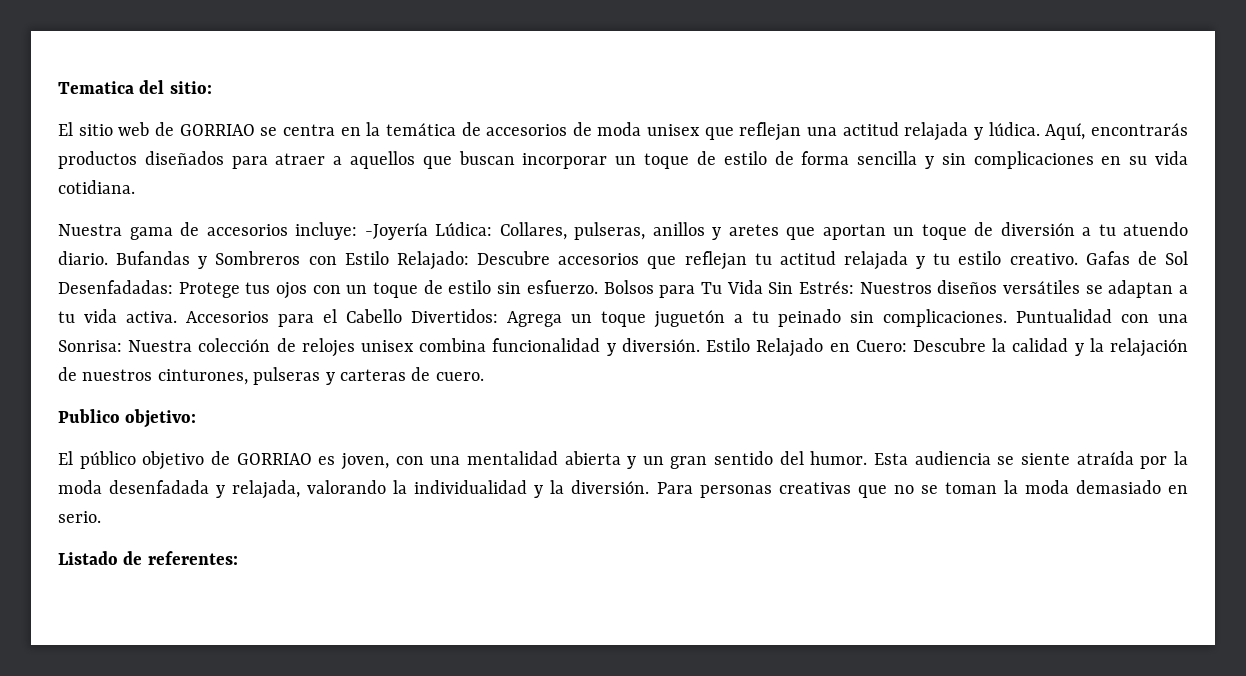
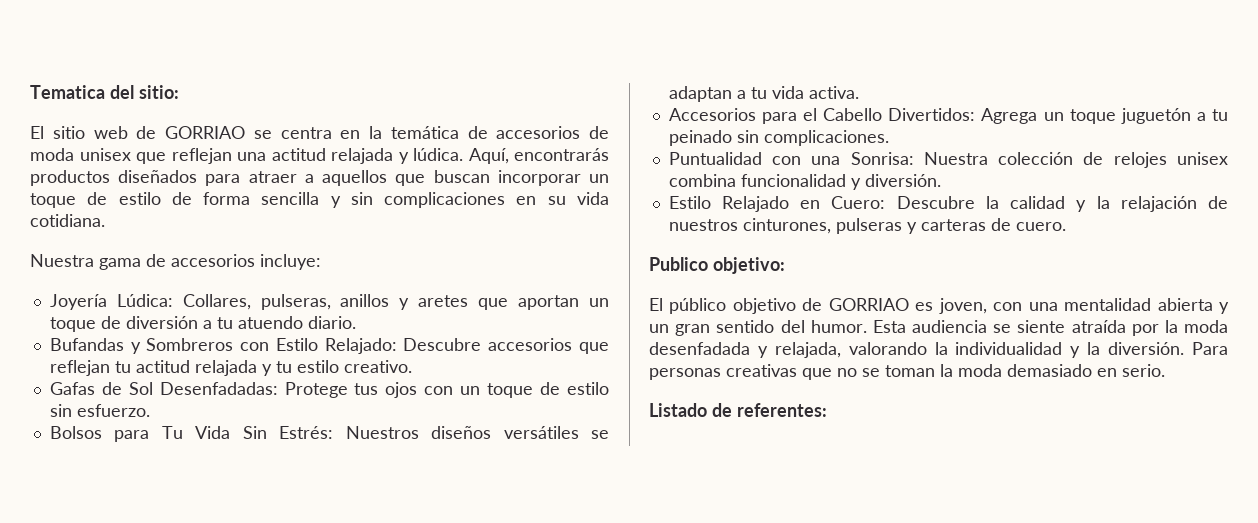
- Nuestra gama de accesorios incluye: -Joyería Lúdica:
+ Nuestra gama de accesorios incluye:
+ Joyería Lúdica:
- Collares, pulseras, anillos y aretes que aportan un toque de diversión a tu atuendo diario. Bufandas y Sombreros con Estilo Relajado:
+ Collares, pulseras, anillos y aretes que aportan un toque de diversión a tu atuendo diario.
+ Bufandas y Sombreros con Estilo Relajado:
- Descubre accesorios que reflejan tu actitud relajada y tu estilo creativo. Gafas de Sol Desenfadadas:
+ Descubre accesorios que reflejan tu actitud relajada y tu estilo creativo.
+ Gafas de Sol Desenfadadas:
- Protege tus ojos con un toque de estilo sin esfuerzo. Bolsos para Tu Vida Sin Estrés:
+ Protege tus ojos con un toque de estilo sin esfuerzo.
+ Bolsos para Tu Vida Sin Estrés:
- Nuestros diseños versátiles se adaptan a tu vida activa. Accesorios para el Cabello Divertidos:
+ Nuestros diseños versátiles se adaptan a tu vida activa.
+ Accesorios para el Cabello Divertidos:
- Agrega un toque juguetón a tu peinado sin complicaciones. Puntualidad con una Sonrisa:
+ Agrega un toque juguetón a tu peinado sin complicaciones.
+ Puntualidad con una Sonrisa:
- Nuestra colección de relojes unisex combina funcionalidad y diversión. Estilo Relajado en Cuero:
+ Nuestra colección de relojes unisex combina funcionalidad y diversión.
+ Estilo Relajado en Cuero:

